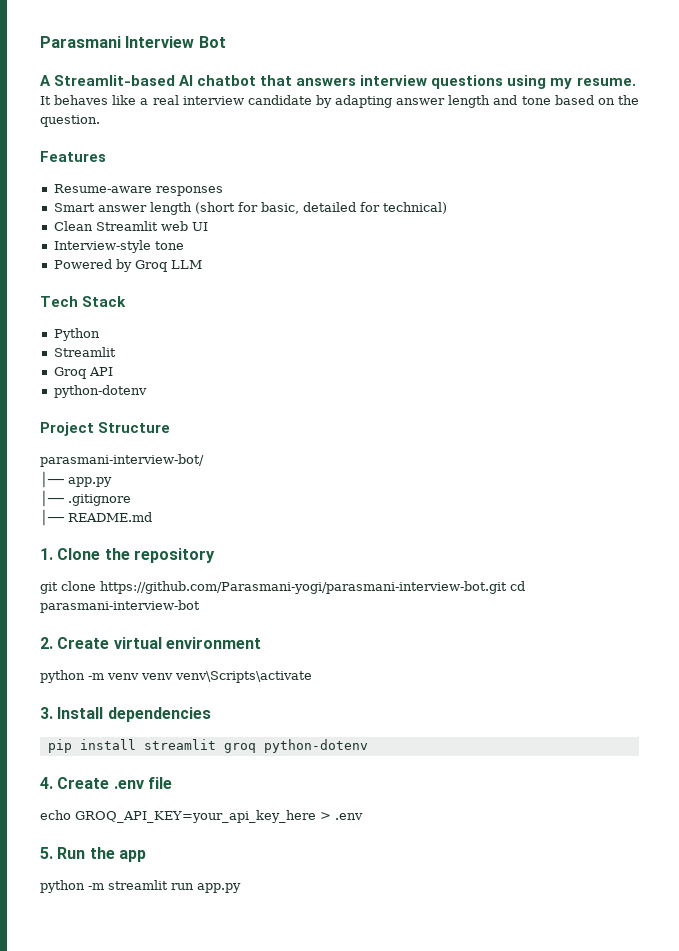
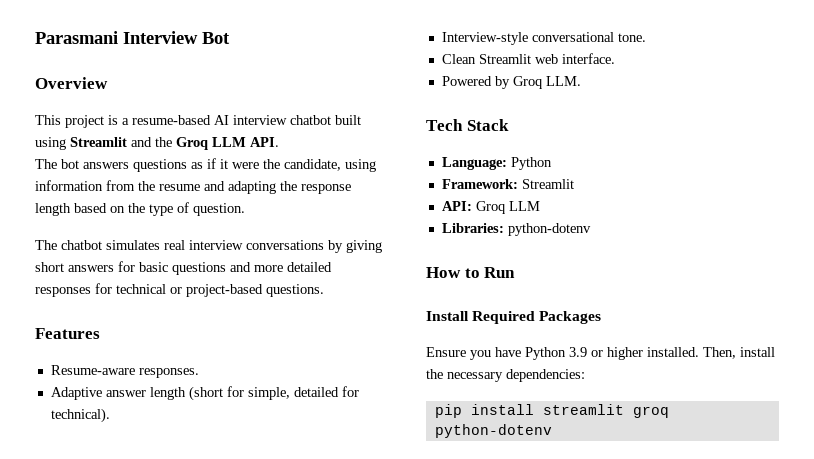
- A Streamlit-based AI chatbot that answers interview questions using my resume.
- It behaves like a real interview candidate by adapting answer length and tone based on the question.
+ Overview
+ This project is a resume-based AI interview chatbot built using Streamlit and the Groq LLM API.
+ The bot answers questions as if it were the candidate, using information from the resume and adapting the response length based on the type of question.
+ The chatbot simulates real interview conversations by giving short answers for basic questions and more detailed responses for technical or project-based questions.
- Resume-aware responses
- Smart answer length (short for basic, detailed for technical)
+ Resume-aware responses.
+ Adaptive answer length (short for simple, detailed for technical).
+ Interview-style conversational tone.
- Clean Streamlit web UI
- Interview-style tone
+ Clean Streamlit web interface.
- Powered by Groq LLM
+ Powered by Groq LLM.
- Python
- Streamlit
+ Language: Python
+ Framework: Streamlit
- Groq API
- python-dotenv
- Project Structure
- parasmani-interview-bot/
- │── app.py
- │── .gitignore
- │── README.md
- 1. Clone the repository
- git clone https://github.com/Parasmani-yogi/parasmani-interview-bot.git cd parasmani-interview-bot
- 2. Create virtual environment
- python -m venv venv venv\Scripts\activate
- 3. Install dependencies
+ API: Groq LLM
+ Libraries: python-dotenv
+ How to Run
+ Install Required Packages
+ Ensure you have Python 3.9 or higher installed. Then, install the necessary dependencies:
- 4. Create .env file
- echo GROQ_API_KEY=your_api_key_here > .env
- 5. Run the app
- python -m streamlit run app.py

